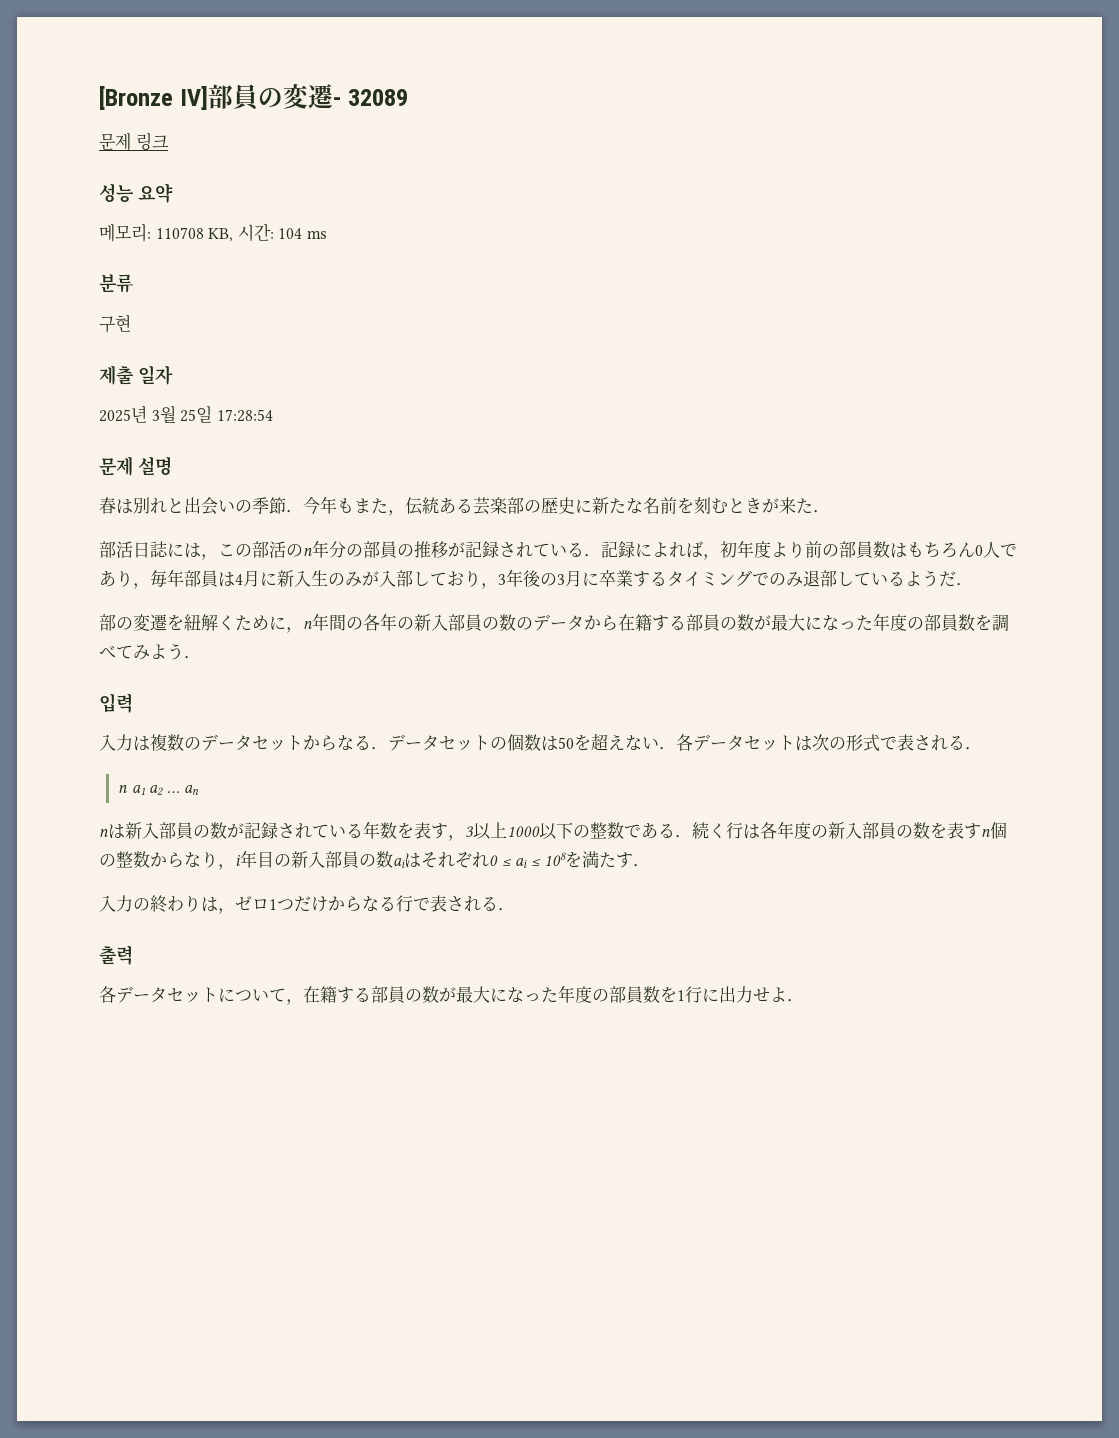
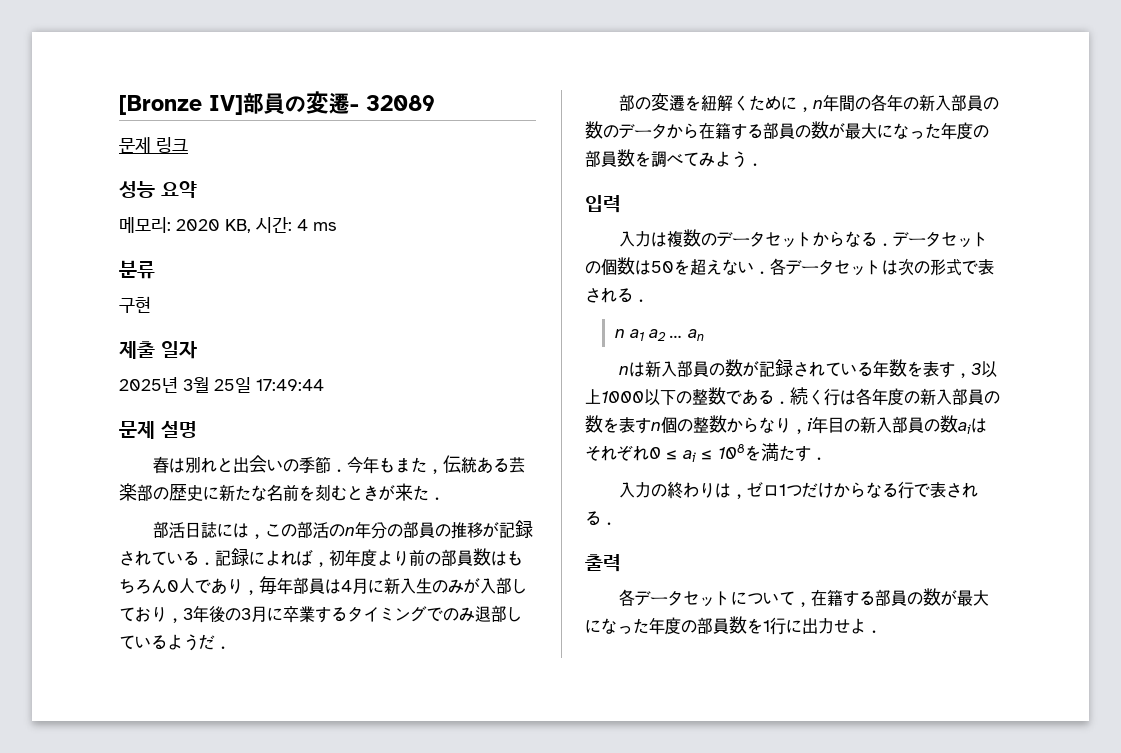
- 메모리: 110708 KB, 시간: 104 ms
+ 메모리: 2020 KB, 시간: 4 ms
- 2025년 3월 25일 17:28:54
+ 2025년 3월 25일 17:49:44

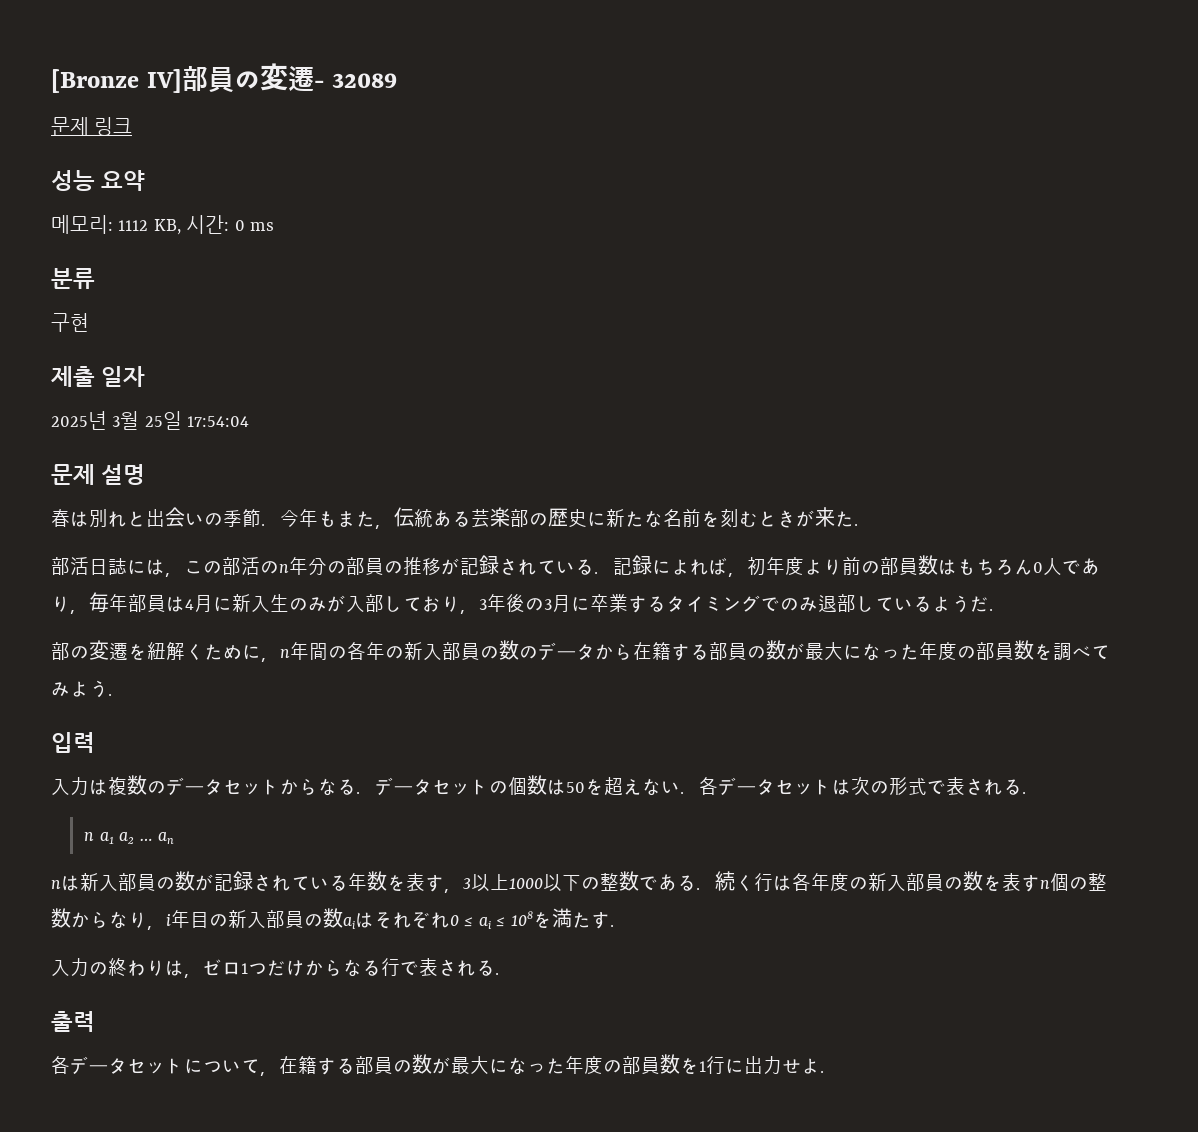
- 메모리: 2020 KB, 시간: 4 ms
+ 메모리: 1112 KB, 시간: 0 ms
- 2025년 3월 25일 17:49:44
+ 2025년 3월 25일 17:54:04

